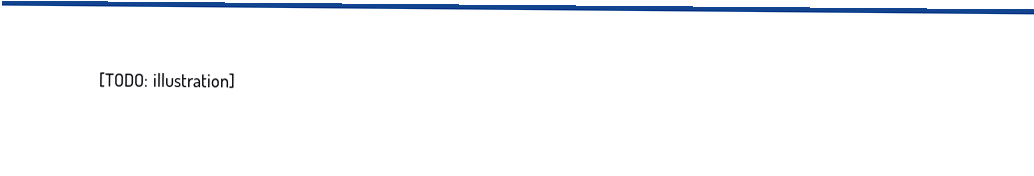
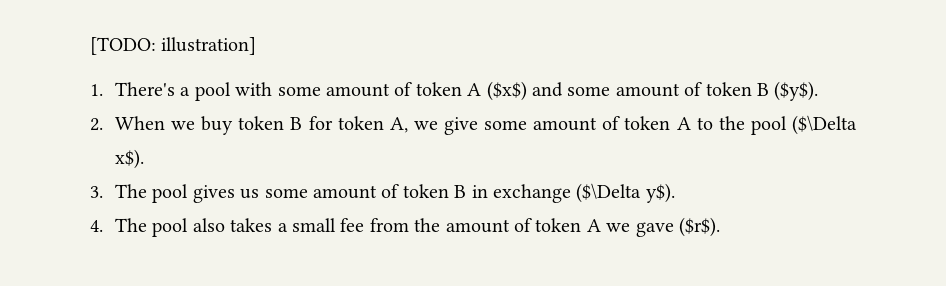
+ 1. There's a pool with some amount of token A ($x$) and some amount of token B ($y$).
+ 2. When we buy token B for token A, we give some amount of token A to the pool ($\Delta x$).
+ 3. The pool gives us some amount of token B in exchange ($\Delta y$).
+ 4. The pool also takes a small fee from the amount of token A we gave ($r$).

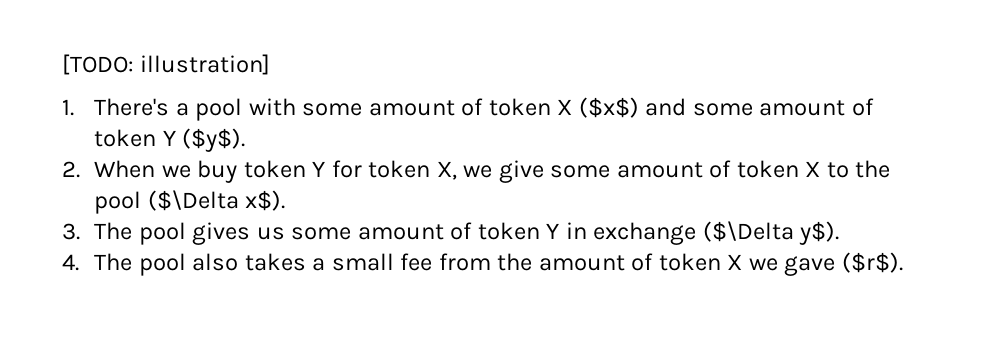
- 1. There's a pool with some amount of token A ($x$) and some amount of token B ($y$).
+ 1. There's a pool with some amount of token X ($x$) and some amount of token Y ($y$).
- 2. When we buy token B for token A, we give some amount of token A to the pool ($\Delta x$).
+ 2. When we buy token Y for token X, we give some amount of token X to the pool ($\Delta x$).
- 3. The pool gives us some amount of token B in exchange ($\Delta y$).
+ 3. The pool gives us some amount of token Y in exchange ($\Delta y$).
- 4. The pool also takes a small fee from the amount of token A we gave ($r$).
+ 4. The pool also takes a small fee from the amount of token X we gave ($r$).

